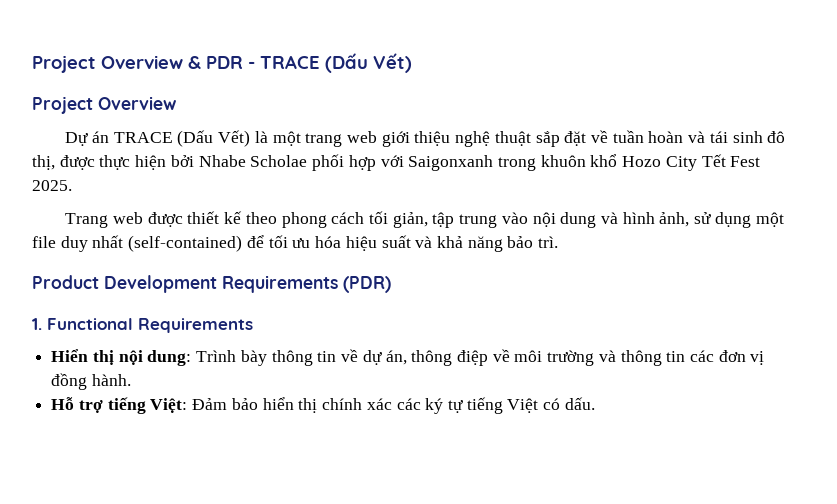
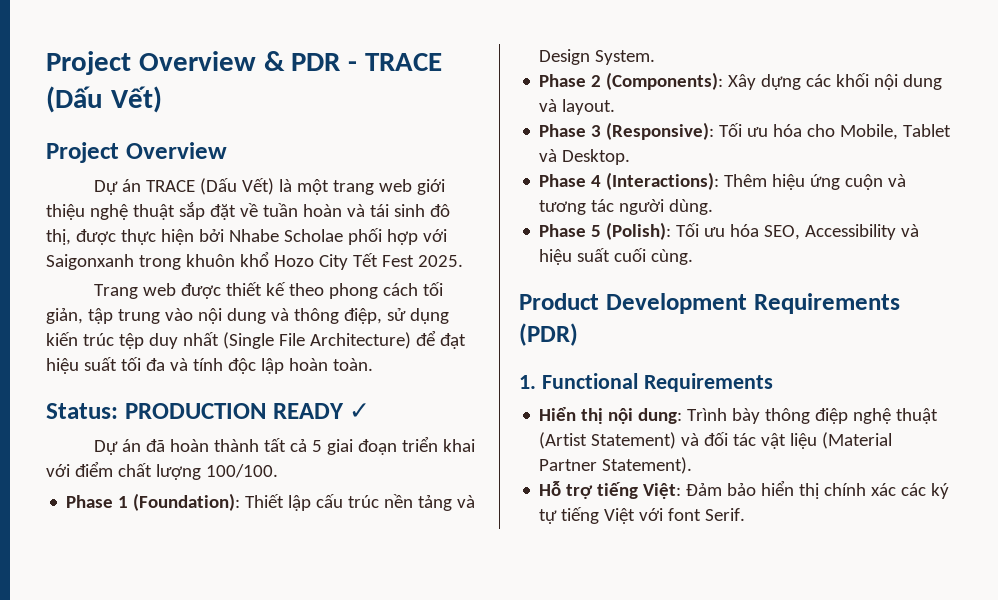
- Trang web được thiết kế theo phong cách tối giản, tập trung vào nội dung và hình ảnh, sử dụng một file duy nhất (self-contained) để tối ưu hóa hiệu suất và khả năng bảo trì.
+ Trang web được thiết kế theo phong cách tối giản, tập trung vào nội dung và thông điệp, sử dụng kiến trúc tệp duy nhất (Single File Architecture) để đạt hiệu suất tối đa và tính độc lập hoàn toàn.
+ Status: PRODUCTION READY ✓
+ Dự án đã hoàn thành tất cả 5 giai đoạn triển khai với điểm chất lượng 100/100.
+ Phase 1 (Foundation): Thiết lập cấu trúc nền tảng và Design System.
+ Phase 2 (Components): Xây dựng các khối nội dung và layout.
+ Phase 3 (Responsive): Tối ưu hóa cho Mobile, Tablet và Desktop.
+ Phase 4 (Interactions): Thêm hiệu ứng cuộn và tương tác người dùng.
+ Phase 5 (Polish): Tối ưu hóa SEO, Accessibility và hiệu suất cuối cùng.
- Hiển thị nội dung: Trình bày thông tin về dự án, thông điệp về môi trường và thông tin các đơn vị đồng hành.
+ Hiển thị nội dung: Trình bày thông điệp nghệ thuật (Artist Statement) và đối tác vật liệu (Material Partner Statement).
- Hỗ trợ tiếng Việt: Đảm bảo hiển thị chính xác các ký tự tiếng Việt có dấu.
+ Hỗ trợ tiếng Việt: Đảm bảo hiển thị chính xác các ký tự tiếng Việt với font Serif.

